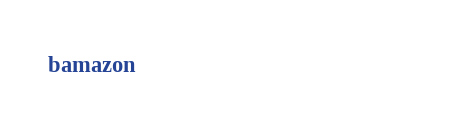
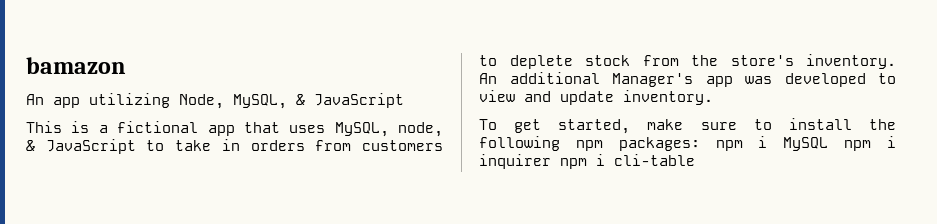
+ An app utilizing Node, MySQL, & JavaScript
+ This is a fictional app that uses MySQL, node, & JavaScript to take in orders from customers to deplete stock from the store's inventory. An additional Manager's app was developed to view and update inventory.
+ To get started, make sure to install the following npm packages: npm i MySQL npm i inquirer npm i cli-table

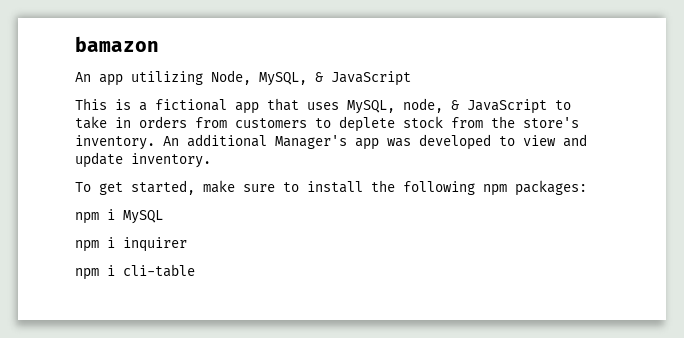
- To get started, make sure to install the following npm packages: npm i MySQL npm i inquirer npm i cli-table
+ To get started, make sure to install the following npm packages:
+ npm i MySQL
+ npm i inquirer
+ npm i cli-table

